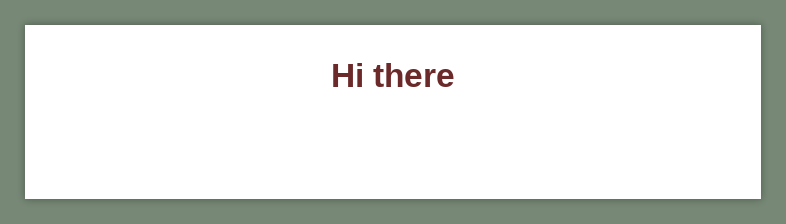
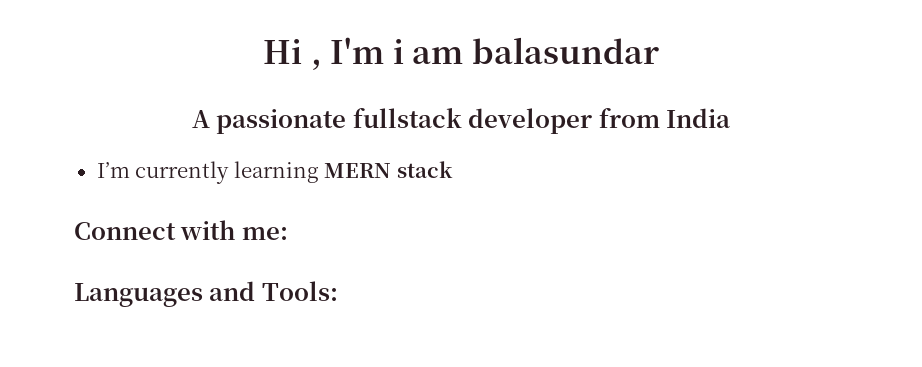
- Hi there
+ Hi , I'm i am balasundar
+ A passionate fullstack developer from India
+ I’m currently learning MERN stack
+ Connect with me:
+ Languages and Tools:

